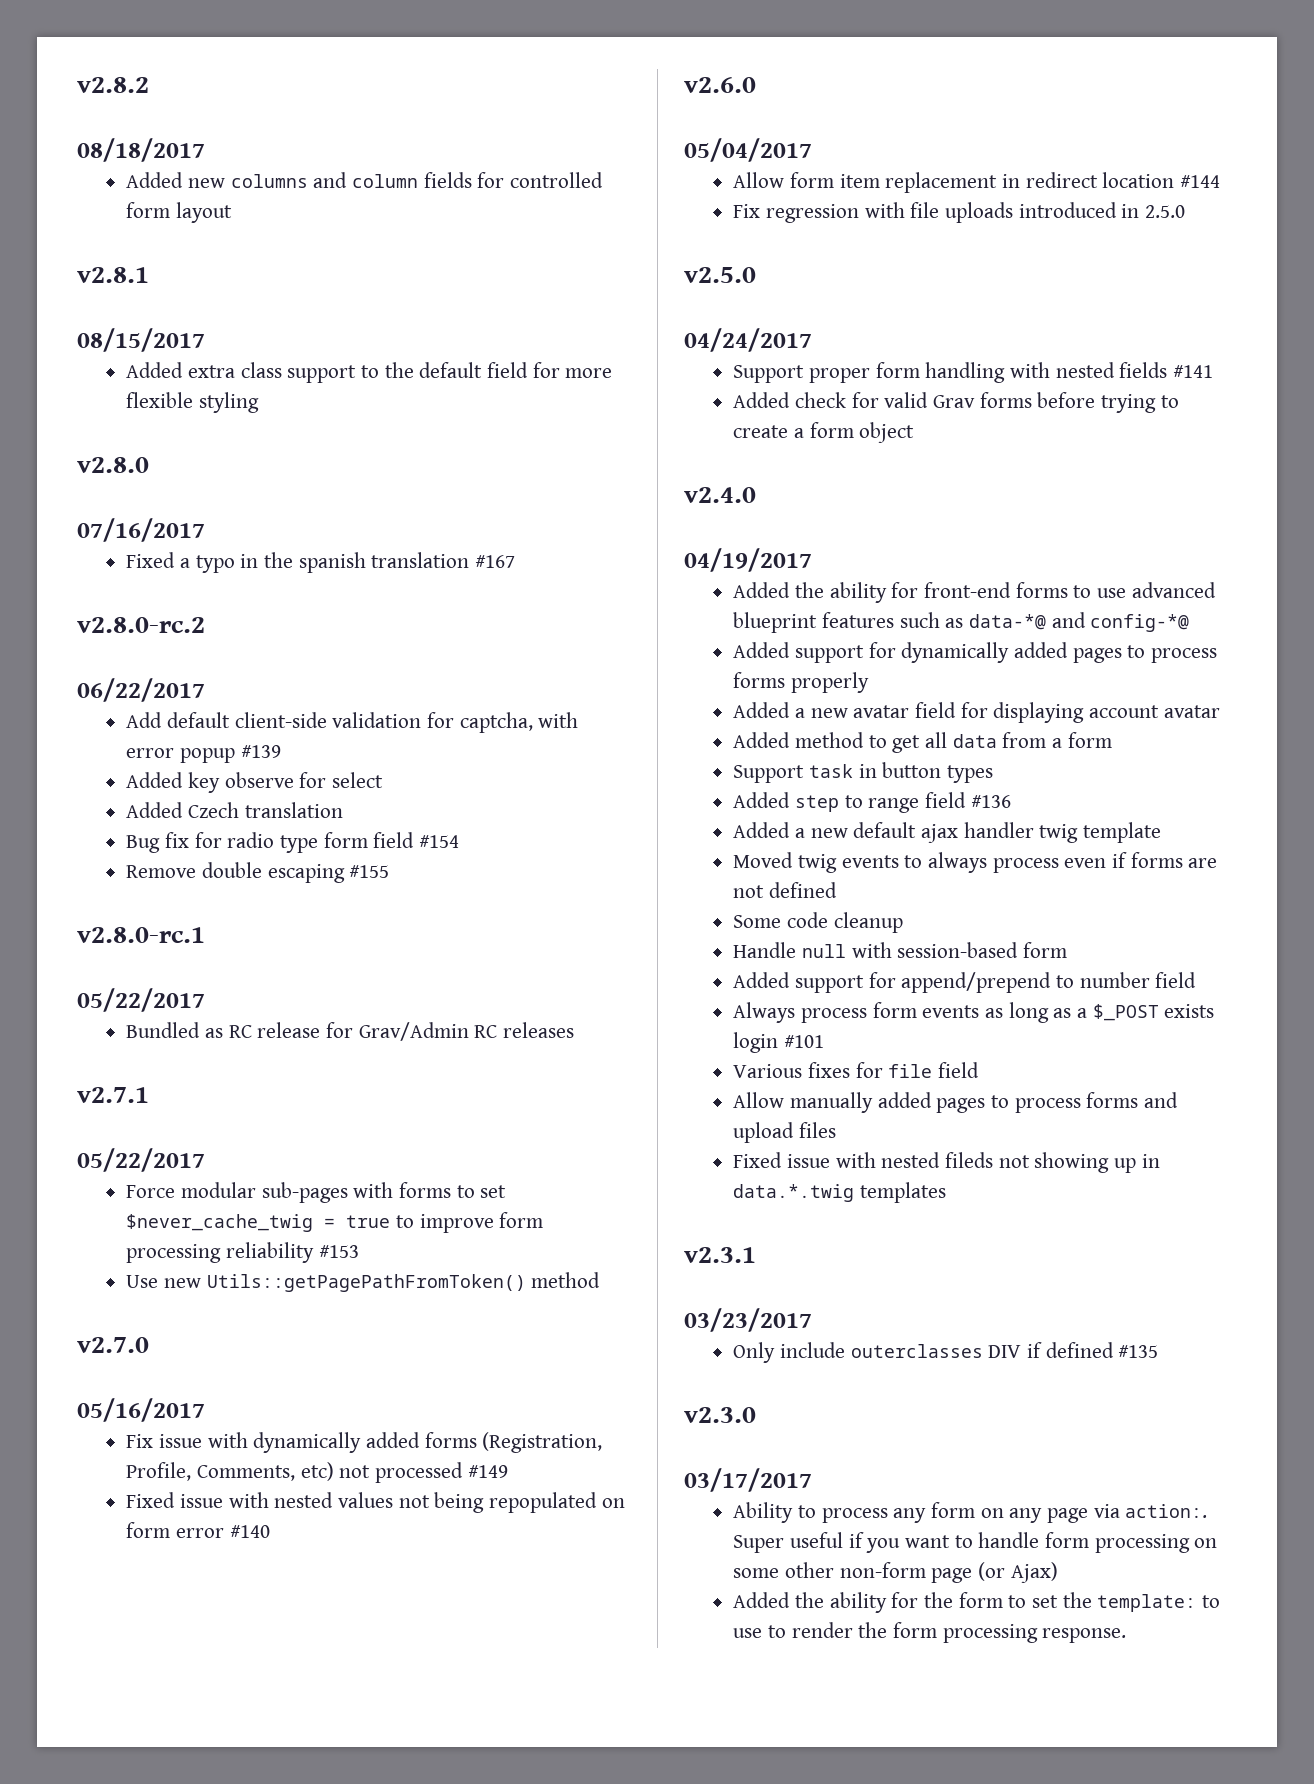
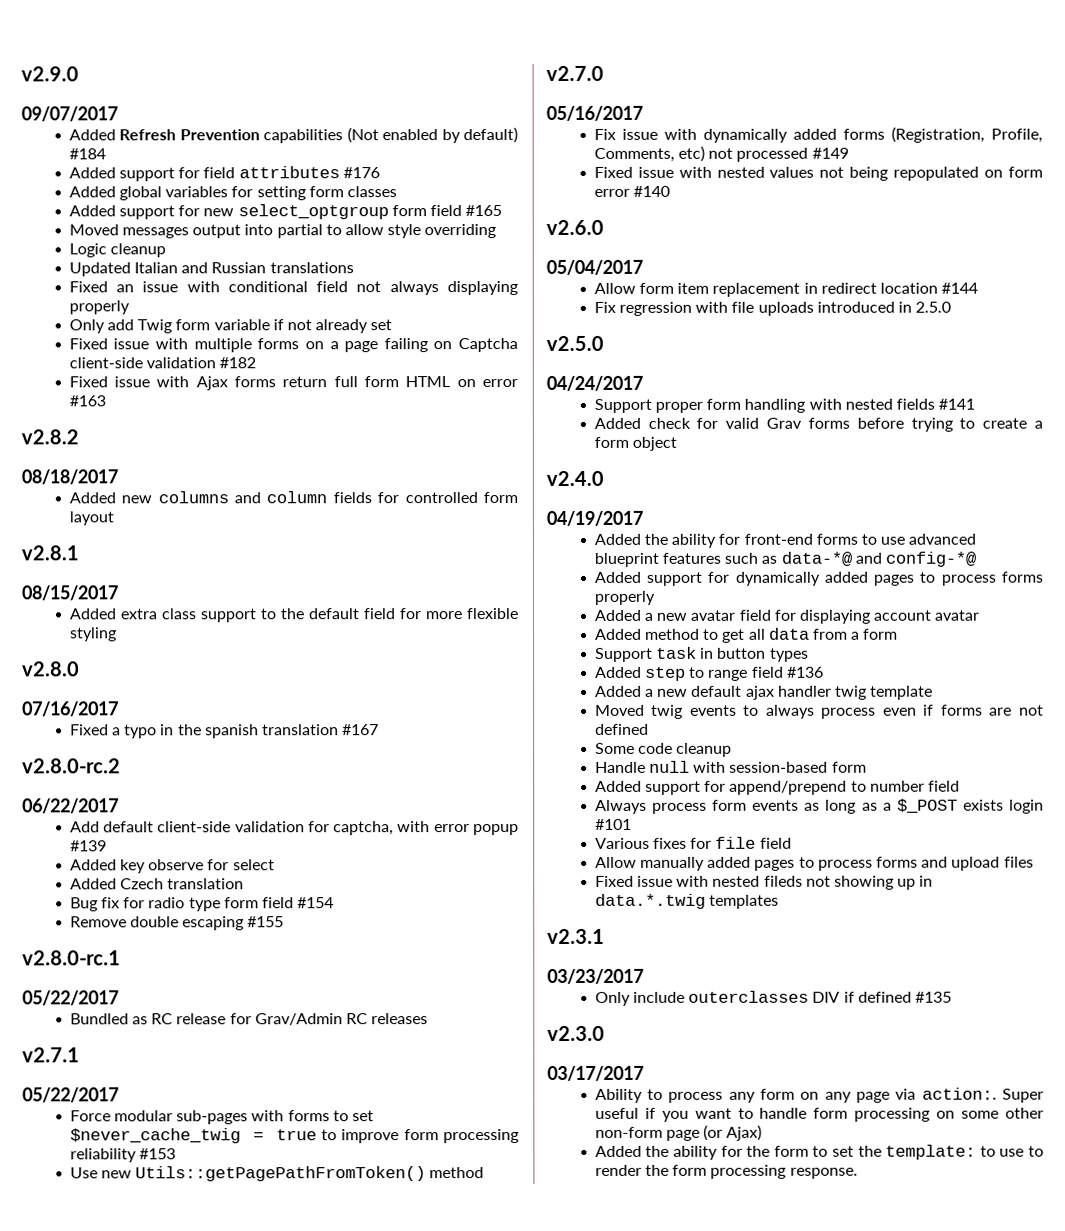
+ v2.9.0
+ 09/07/2017
+ Added Refresh Prevention capabilities (Not enabled by default) #184
+ Added support for field attributes #176
+ Added global variables for setting form classes
+ Added support for new select_optgroup form field #165
+ Moved messages output into partial to allow style overriding
+ Logic cleanup
+ Updated Italian and Russian translations
+ Fixed an issue with conditional field not always displaying properly
+ Only add Twig form variable if not already set
+ Fixed issue with multiple forms on a page failing on Captcha client-side validation #182
+ Fixed issue with Ajax forms return full form HTML on error #163

